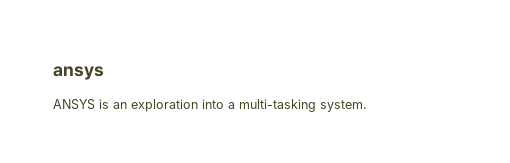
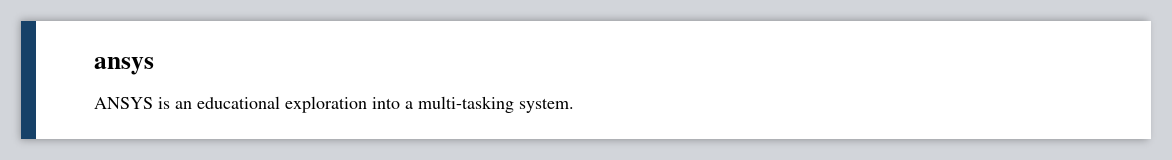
- ANSYS is an exploration into a multi-tasking system.
+ ANSYS is an educational exploration into a multi-tasking system.

